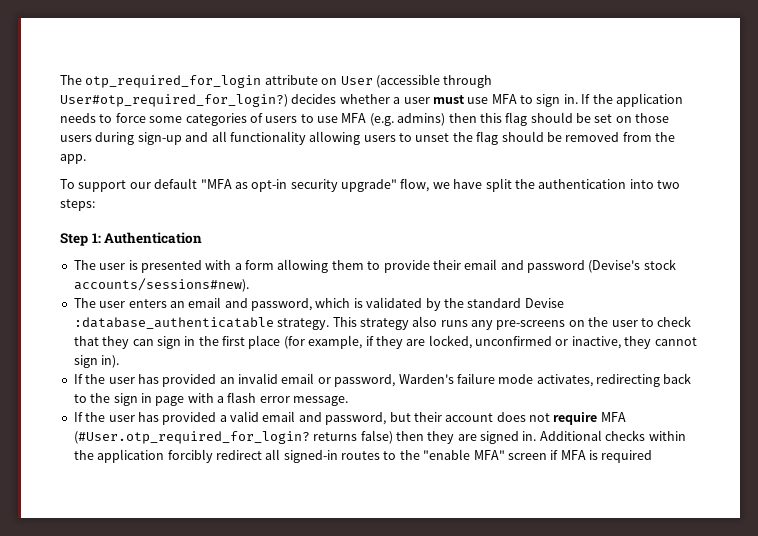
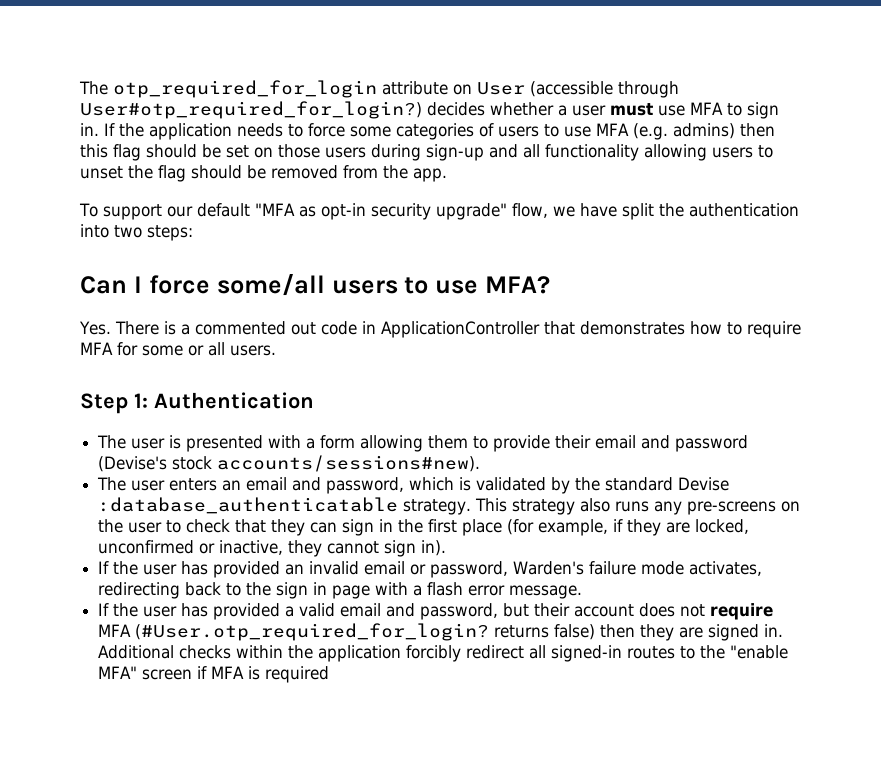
+ Can I force some/all users to use MFA?
+ Yes. There is a commented out code in ApplicationController that demonstrates how to require MFA for some or all users.

